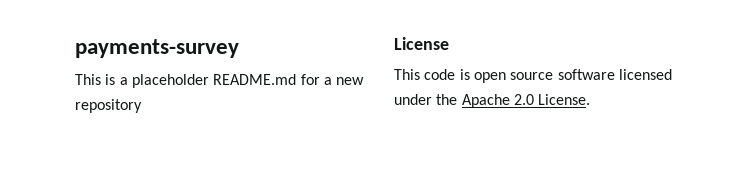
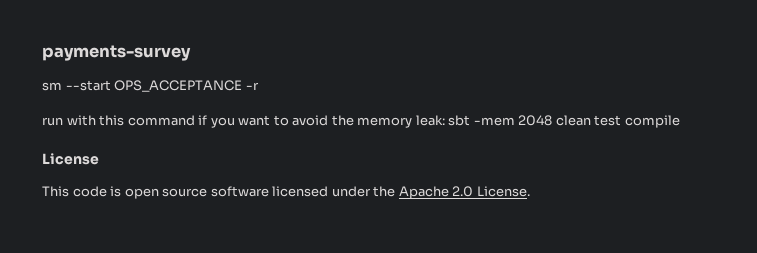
- This is a placeholder README.md for a new repository
+ sm --start OPS_ACCEPTANCE -r
+ run with this command if you want to avoid the memory leak: sbt -mem 2048 clean test compile

